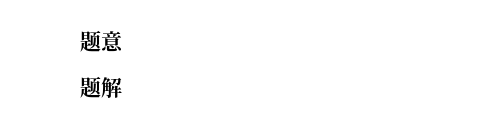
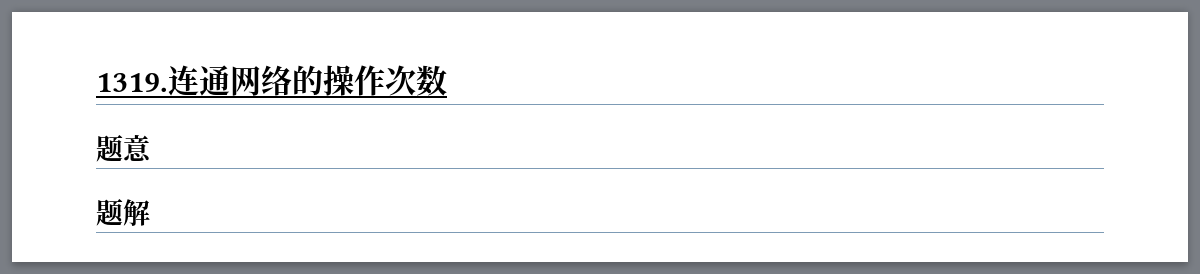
+ 1319.连通网络的操作次数

